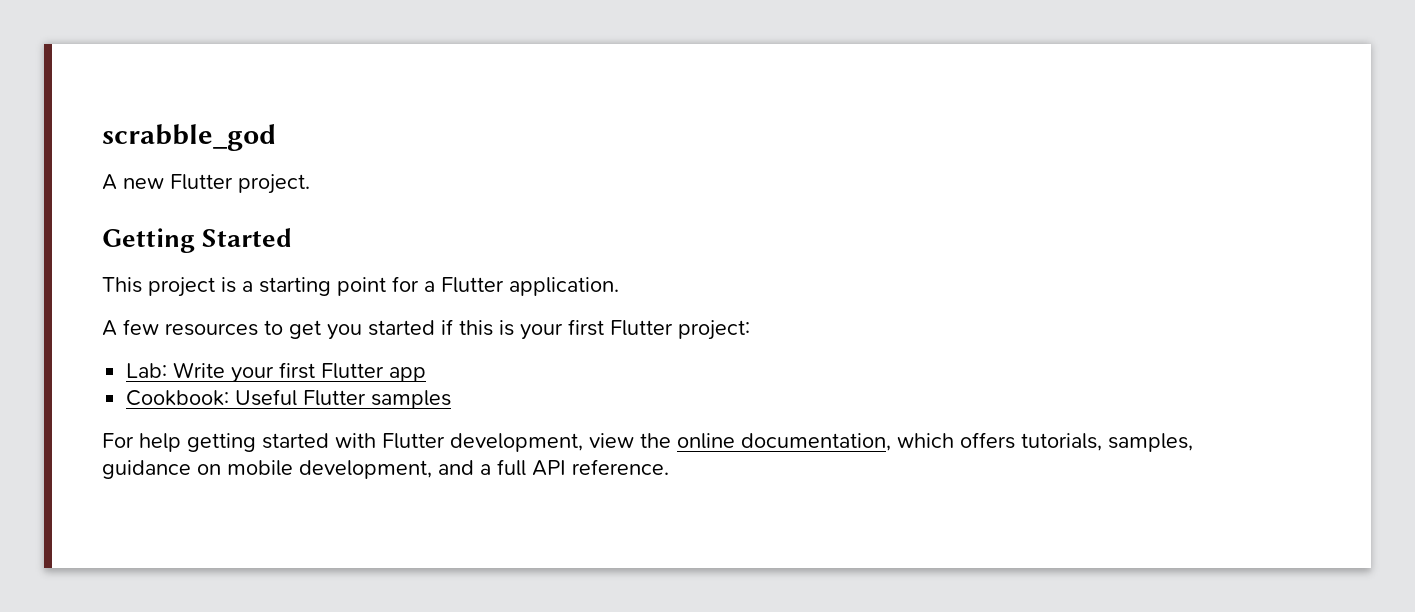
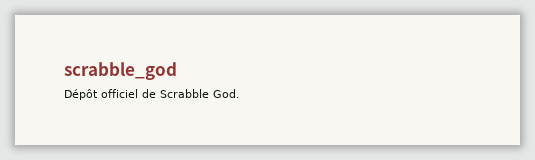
- A new Flutter project.
- Getting Started
- This project is a starting point for a Flutter application.
- A few resources to get you started if this is your first Flutter project:
- Lab: Write your first Flutter app
- Cookbook: Useful Flutter samples
- For help getting started with Flutter development, view the online documentation, which offers tutorials, samples, guidance on mobile development, and a full API reference.
+ Dépôt officiel de Scrabble God.

